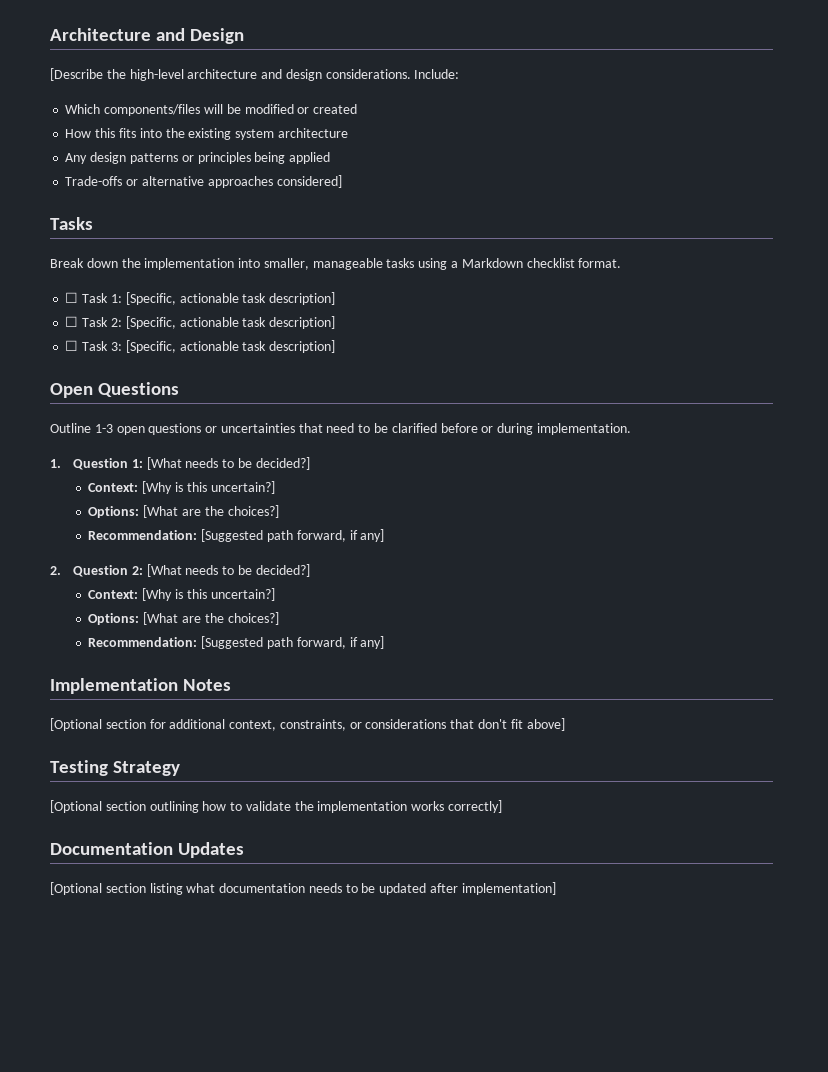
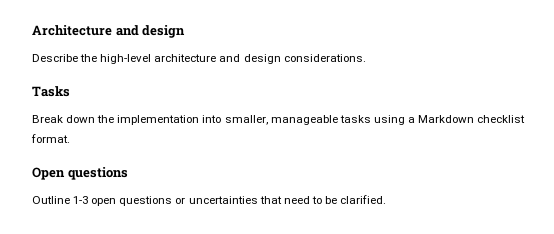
- Architecture and Design
- [Describe the high-level architecture and design considerations. Include:
- Which components/files will be modified or created
- How this fits into the existing system architecture
- Any design patterns or principles being applied
- Trade-offs or alternative approaches considered]
+ Architecture and design
+ Describe the high-level architecture and design considerations.
- ☐ Task 1: [Specific, actionable task description]
- ☐ Task 2: [Specific, actionable task description]
- ☐ Task 3: [Specific, actionable task description]
- Open Questions
+ Open questions
- Outline 1-3 open questions or uncertainties that need to be clarified before or during implementation.
- 1. Question 1: [What needs to be decided?]
- Context: [Why is this uncertain?]
- Options: [What are the choices?]
- Recommendation: [Suggested path forward, if any]
- 2. Question 2: [What needs to be decided?]
- Context: [Why is this uncertain?]
- Options: [What are the choices?]
- Recommendation: [Suggested path forward, if any]
- Implementation Notes
- [Optional section for additional context, constraints, or considerations that don't fit above]
- Testing Strategy
- [Optional section outlining how to validate the implementation works correctly]
- Documentation Updates
- [Optional section listing what documentation needs to be updated after implementation]
+ Outline 1-3 open questions or uncertainties that need to be clarified.

